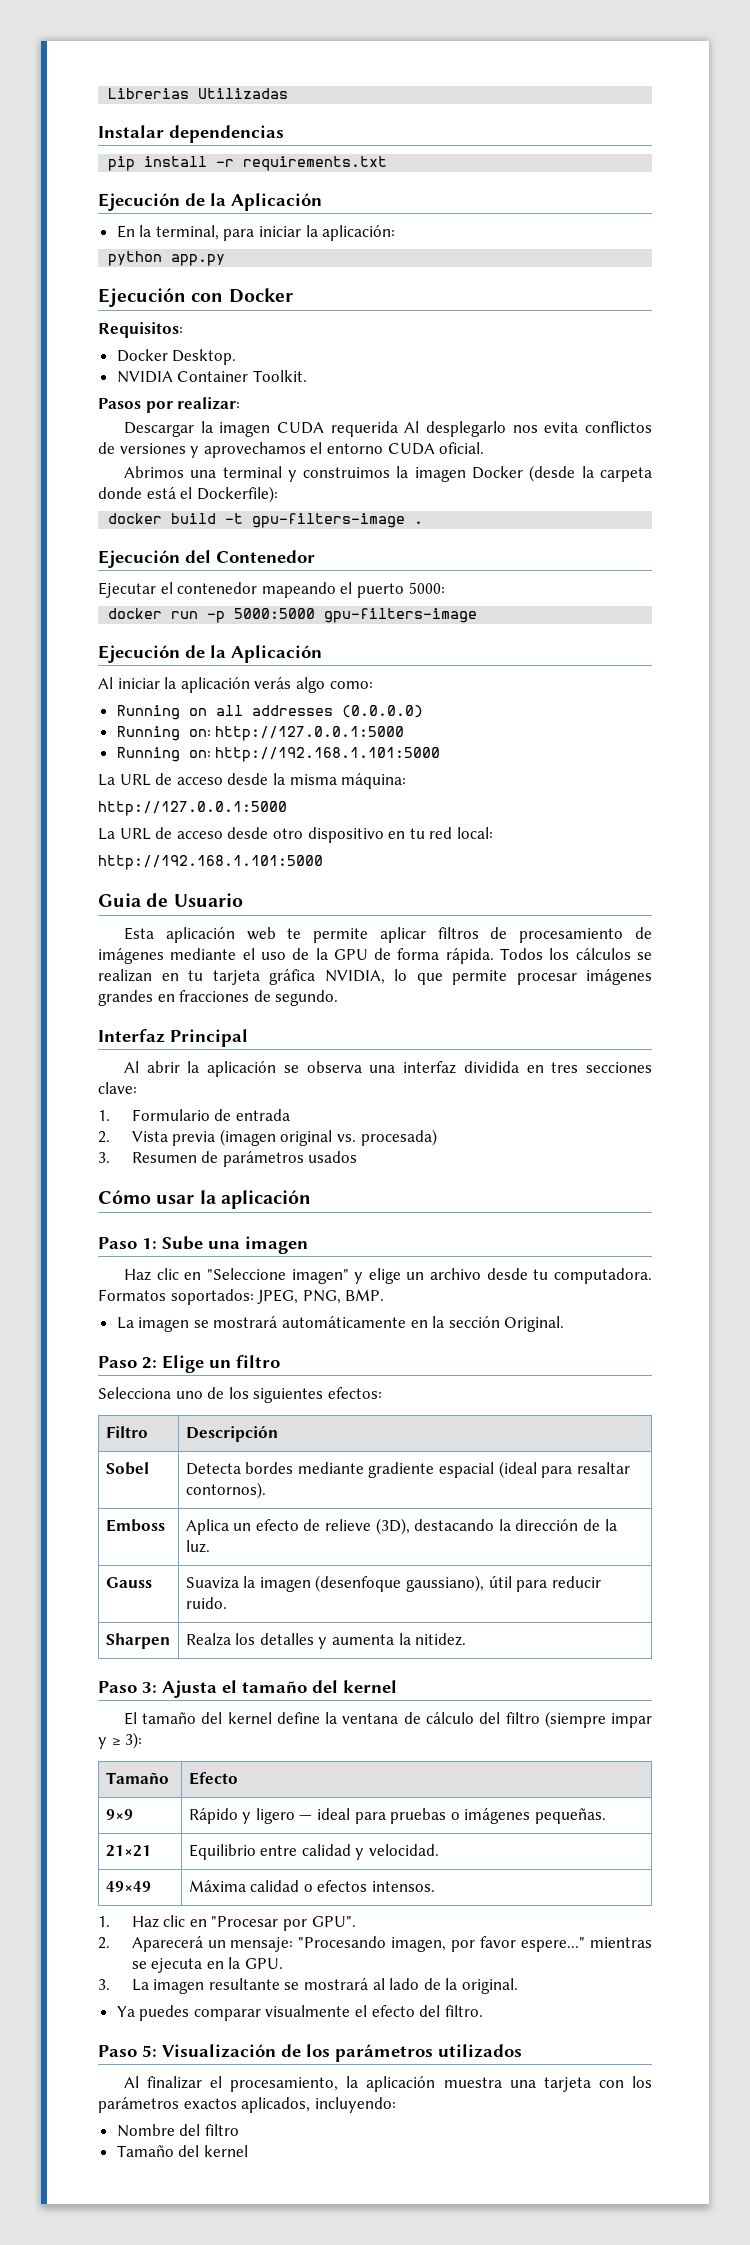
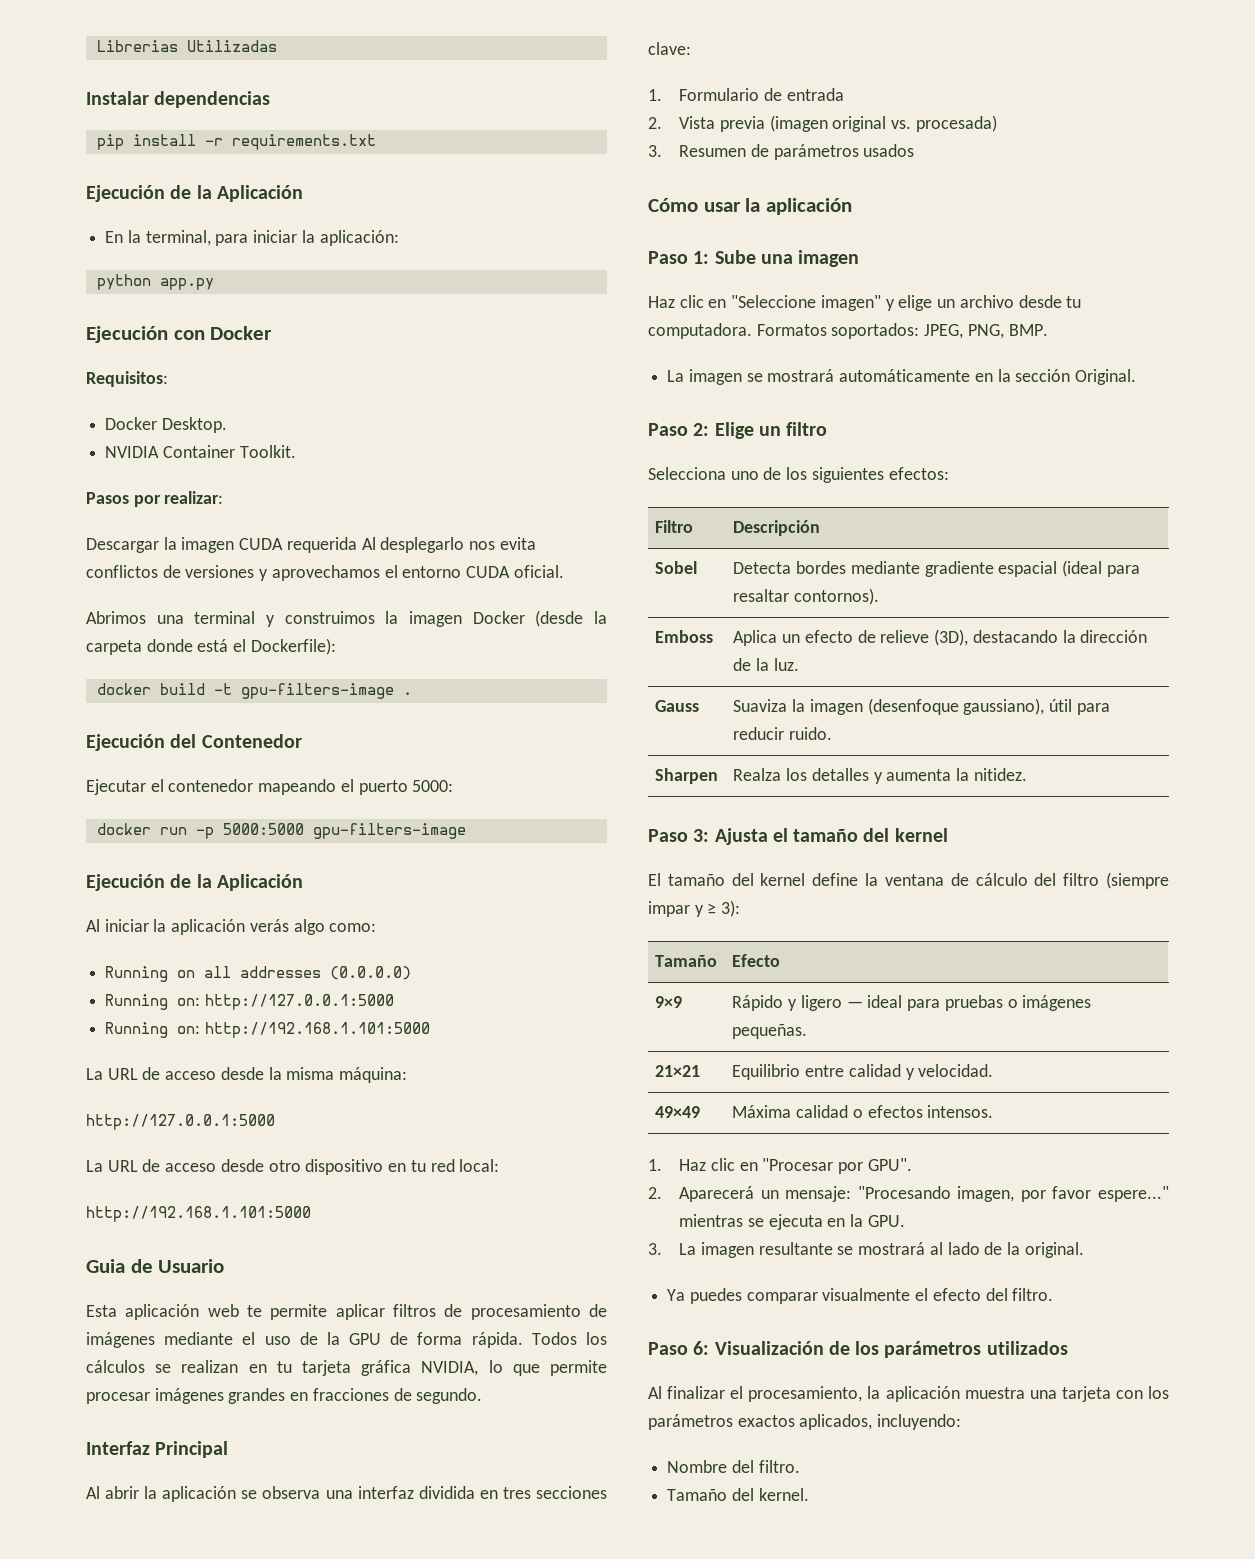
- Paso 5: Visualización de los parámetros utilizados
+ Paso 6: Visualización de los parámetros utilizados
- Nombre del filtro
+ Nombre del filtro.
- Tamaño del kernel
+ Tamaño del kernel.

